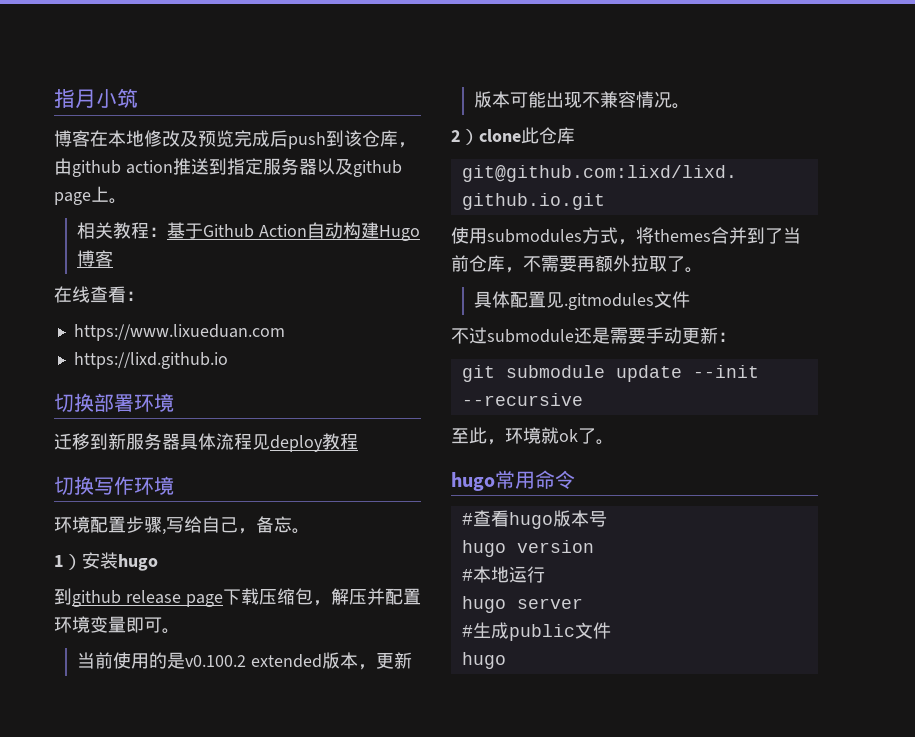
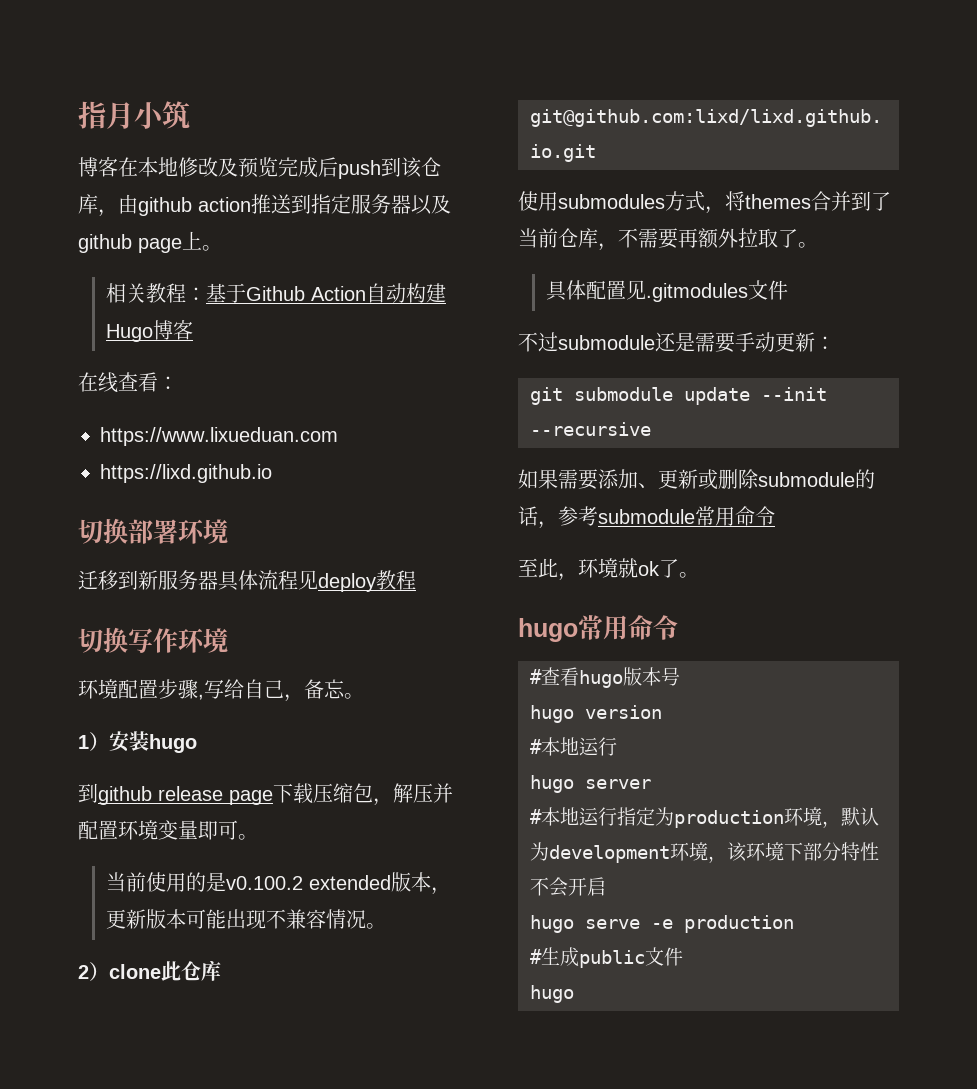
+ 如果需要添加、更新或删除submodule的话，参考submodule常用命令
+ #本地运行指定为production环境，默认为development环境，该环境下部分特性不会开启
+ hugo serve -e production

